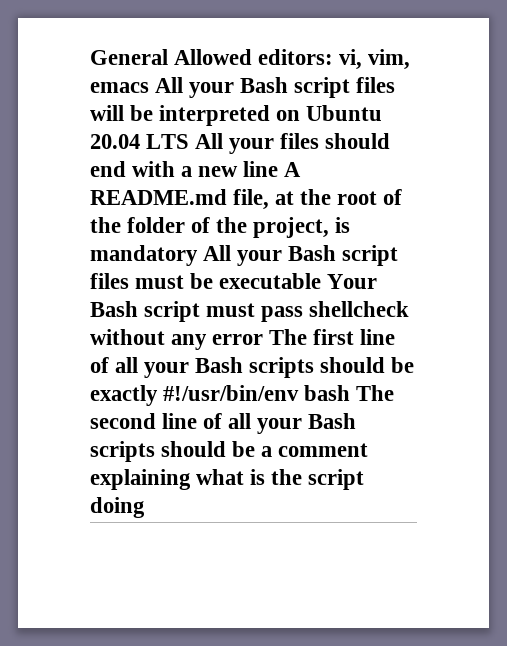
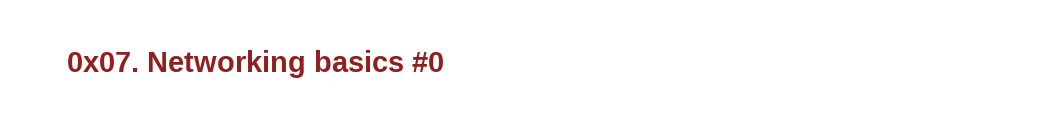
- General Allowed editors: vi, vim, emacs All your Bash script files will be interpreted on Ubuntu 20.04 LTS All your files should end with a new line A README.md file, at the root of the folder of the project, is mandatory All your Bash script files must be executable Your Bash script must pass shellcheck without any error The first line of all your Bash scripts should be exactly #!/usr/bin/env bash The second line of all your Bash scripts should be a comment explaining what is the script doing
+ 0x07. Networking basics #0

